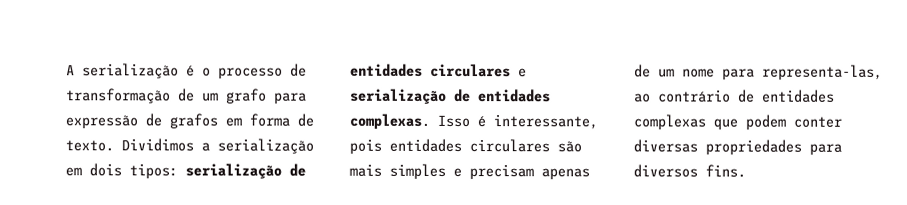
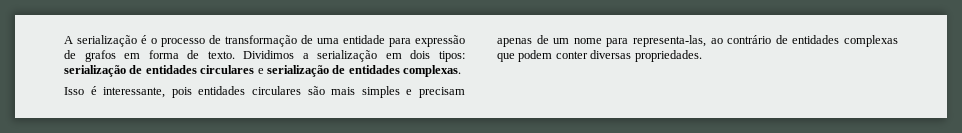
- A serialização é o processo de transformação de um grafo para expressão de grafos em forma de texto.
+ A serialização é o processo de transformação de uma entidade para expressão de grafos em forma de texto.
- Dividimos a serialização em dois tipos: serialização de entidades circulares e serialização de entidades complexas. Isso é interessante, pois entidades circulares são mais simples e precisam apenas de um nome para representa-las, ao contrário de entidades complexas que podem conter diversas propriedades para diversos fins.
+ Dividimos a serialização em dois tipos: serialização de entidades circulares e serialização de entidades complexas.
+ Isso é interessante, pois entidades circulares são mais simples e precisam apenas de um nome para representa-las, ao contrário de entidades complexas que podem conter diversas propriedades.

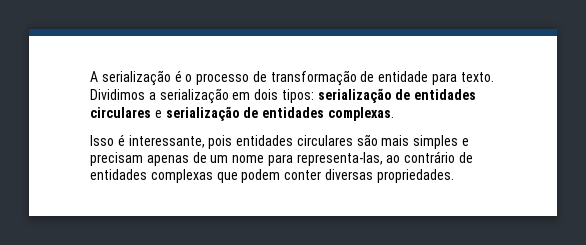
- A serialização é o processo de transformação de uma entidade para expressão de grafos em forma de texto.
+ A serialização é o processo de transformação de entidade para texto.

